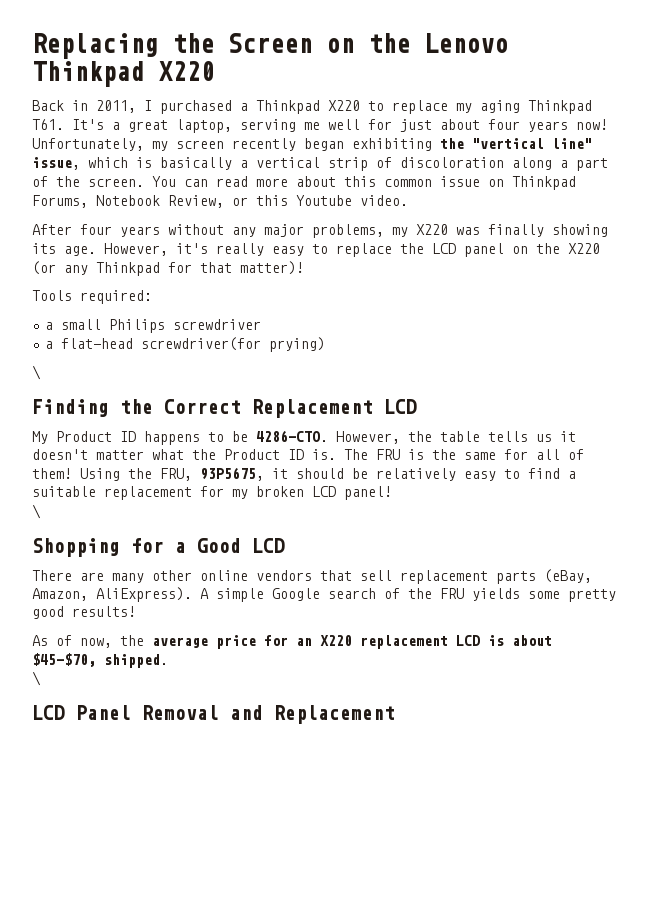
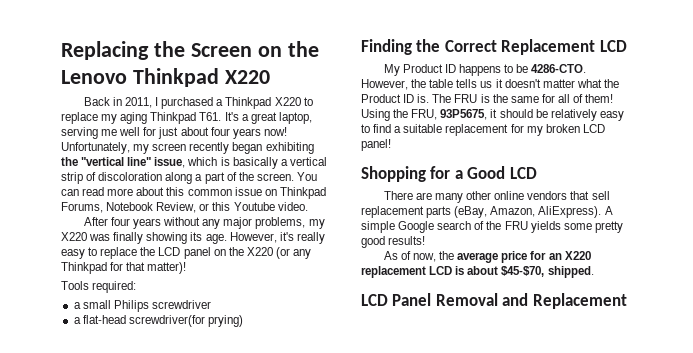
  a flat-head screwdriver(for prying)
- \
  Using the FRU, 93P5675, it should be relatively easy to find a suitable replacement for my broken LCD panel!
- \
  As of now, the average price for an X220 replacement LCD is about $45-$70, shipped.
- \

